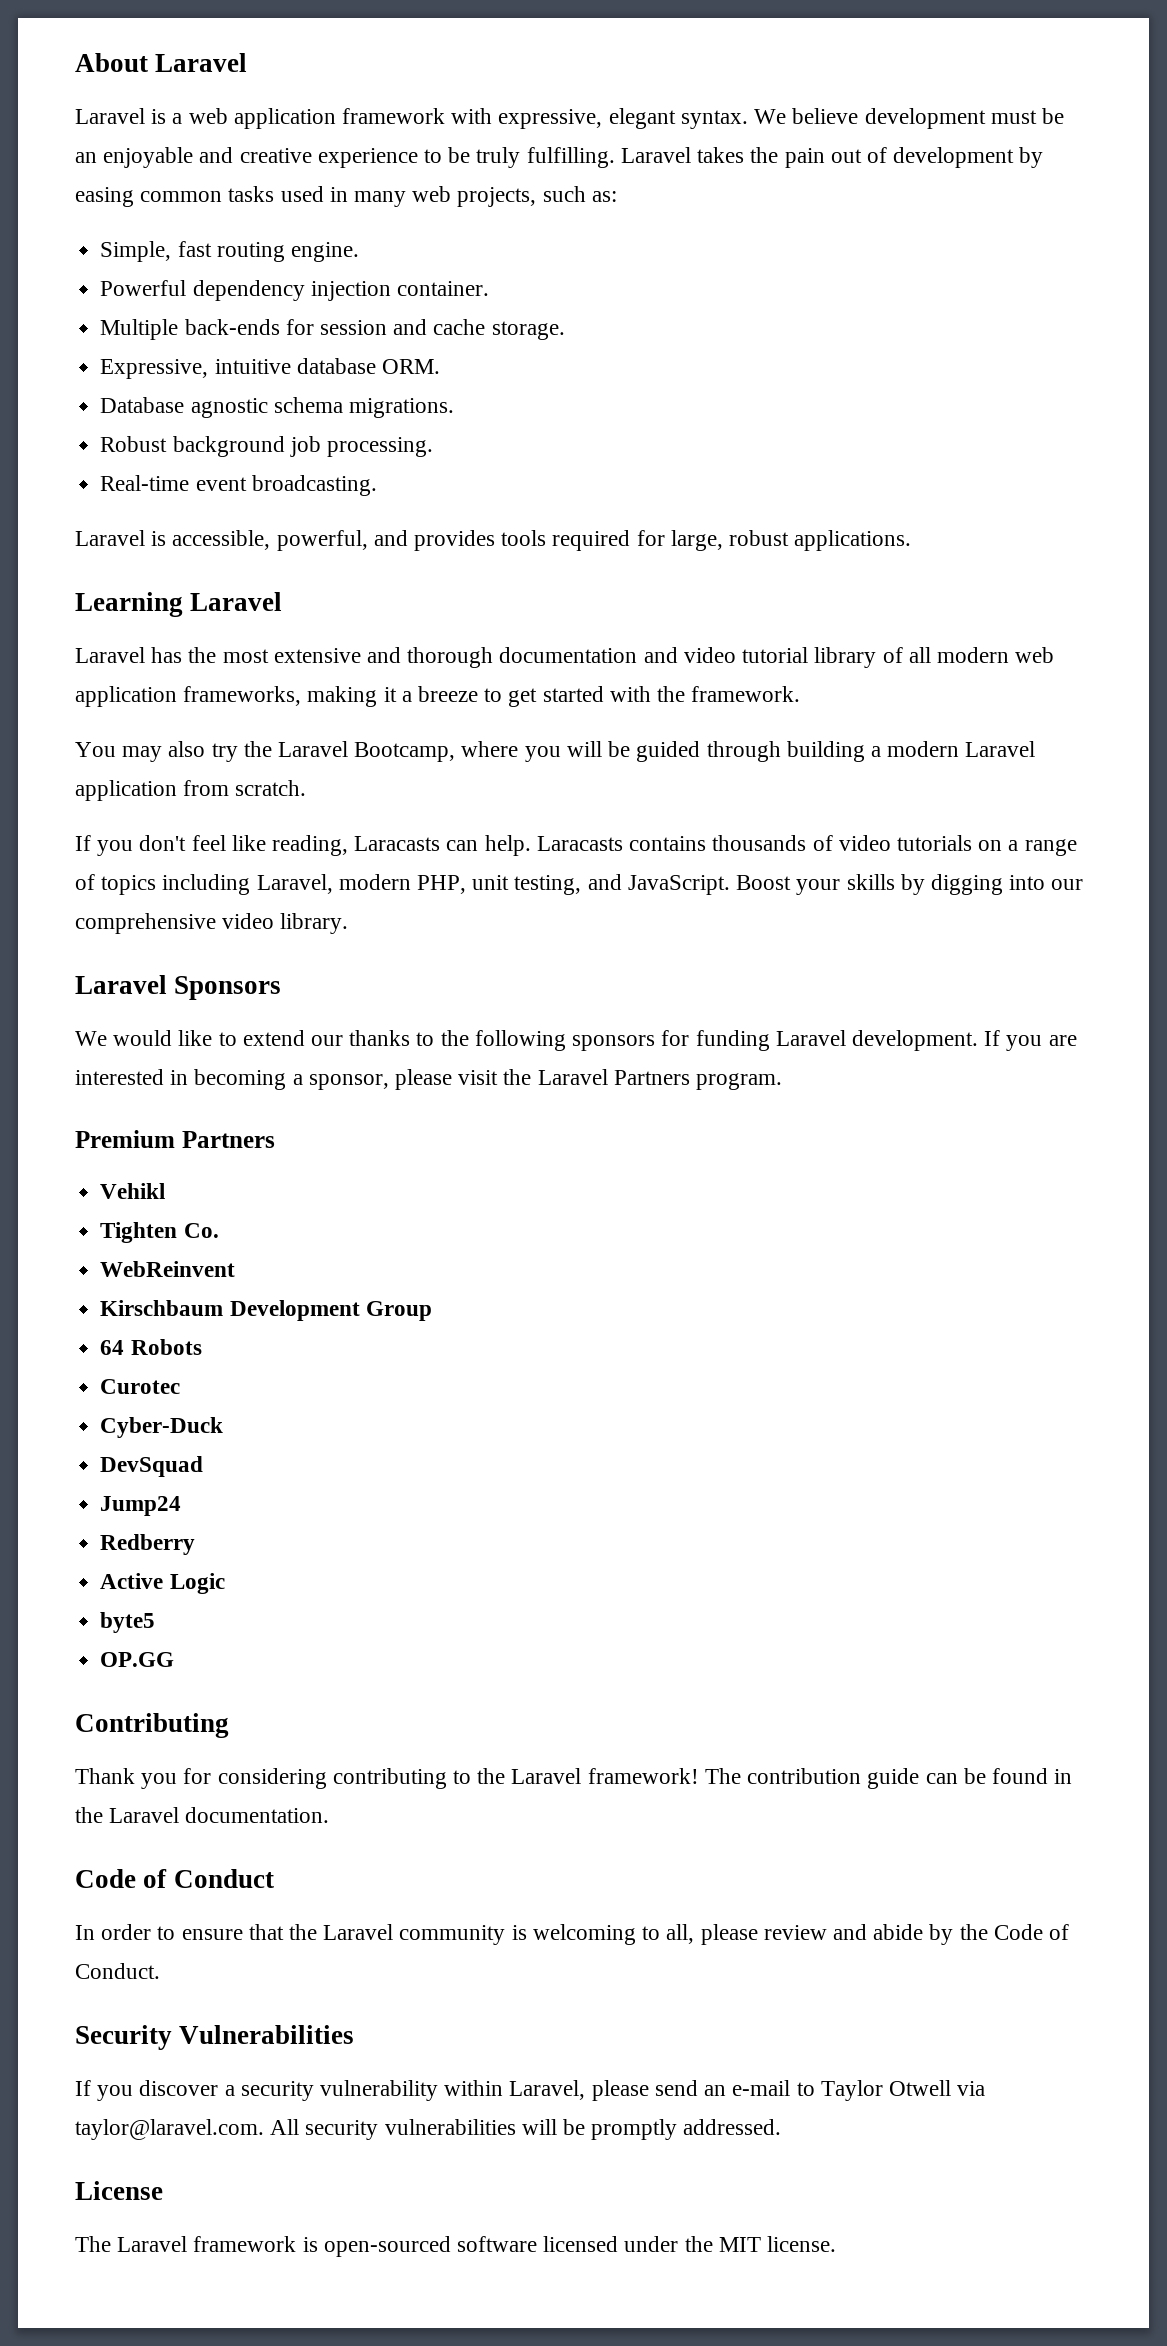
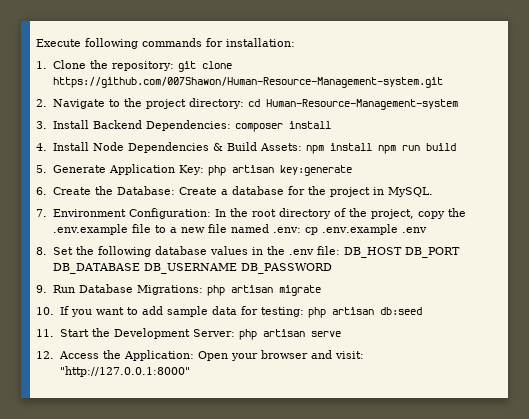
- About Laravel
- Laravel is a web application framework with expressive, elegant syntax. We believe development must be an enjoyable and creative experience to be truly fulfilling. Laravel takes the pain out of development by easing common tasks used in many web projects, such as:
- Simple, fast routing engine.
- Powerful dependency injection container.
- Multiple back-ends for session and cache storage.
- Expressive, intuitive database ORM.
- Database agnostic schema migrations.
- Robust background job processing.
- Real-time event broadcasting.
- Laravel is accessible, powerful, and provides tools required for large, robust applications.
- Learning Laravel
- Laravel has the most extensive and thorough documentation and video tutorial library of all modern web application frameworks, making it a breeze to get started with the framework.
- You may also try the Laravel Bootcamp, where you will be guided through building a modern Laravel application from scratch.
- If you don't feel like reading, Laracasts can help. Laracasts contains thousands of video tutorials on a range of topics including Laravel, modern PHP, unit testing, and JavaScript. Boost your skills by digging into our comprehensive video library.
- Laravel Sponsors
- We would like to extend our thanks to the following sponsors for funding Laravel development. If you are interested in becoming a sponsor, please visit the Laravel Partners program.
- Premium Partners
- Vehikl
- Tighten Co.
- WebReinvent
- Kirschbaum Development Group
- 64 Robots
- Curotec
- Cyber-Duck
- DevSquad
- Jump24
- Redberry
- Active Logic
- byte5
- OP.GG
- Contributing
- Thank you for considering contributing to the Laravel framework! The contribution guide can be found in the Laravel documentation.
- Code of Conduct
- In order to ensure that the Laravel community is welcoming to all, please review and abide by the Code of Conduct.
- Security Vulnerabilities
- If you discover a security vulnerability within Laravel, please send an e-mail to Taylor Otwell via taylor@laravel.com. All security vulnerabilities will be promptly addressed.
- License
- The Laravel framework is open-sourced software licensed under the MIT license.
+ Execute following commands for installation:
+ 1. Clone the repository: git clone https://github.com/007Shawon/Human-Resource-Management-system.git
+ 2. Navigate to the project directory: cd Human-Resource-Management-system
+ 3. Install Backend Dependencies: composer install
+ 4. Install Node Dependencies & Build Assets: npm install npm run build
+ 5. Generate Application Key: php artisan key:generate
+ 6. Create the Database: Create a database for the project in MySQL.
+ 7. Environment Configuration: In the root directory of the project, copy the .env.example file to a new file named .env: cp .env.example .env
+ 8. Set the following database values in the .env file: DB_HOST DB_PORT DB_DATABASE DB_USERNAME DB_PASSWORD
+ 9. Run Database Migrations: php artisan migrate
+ 10. If you want to add sample data for testing: php artisan db:seed
+ 11. Start the Development Server: php artisan serve
+ 12. Access the Application: Open your browser and visit: "http://127.0.0.1:8000"

